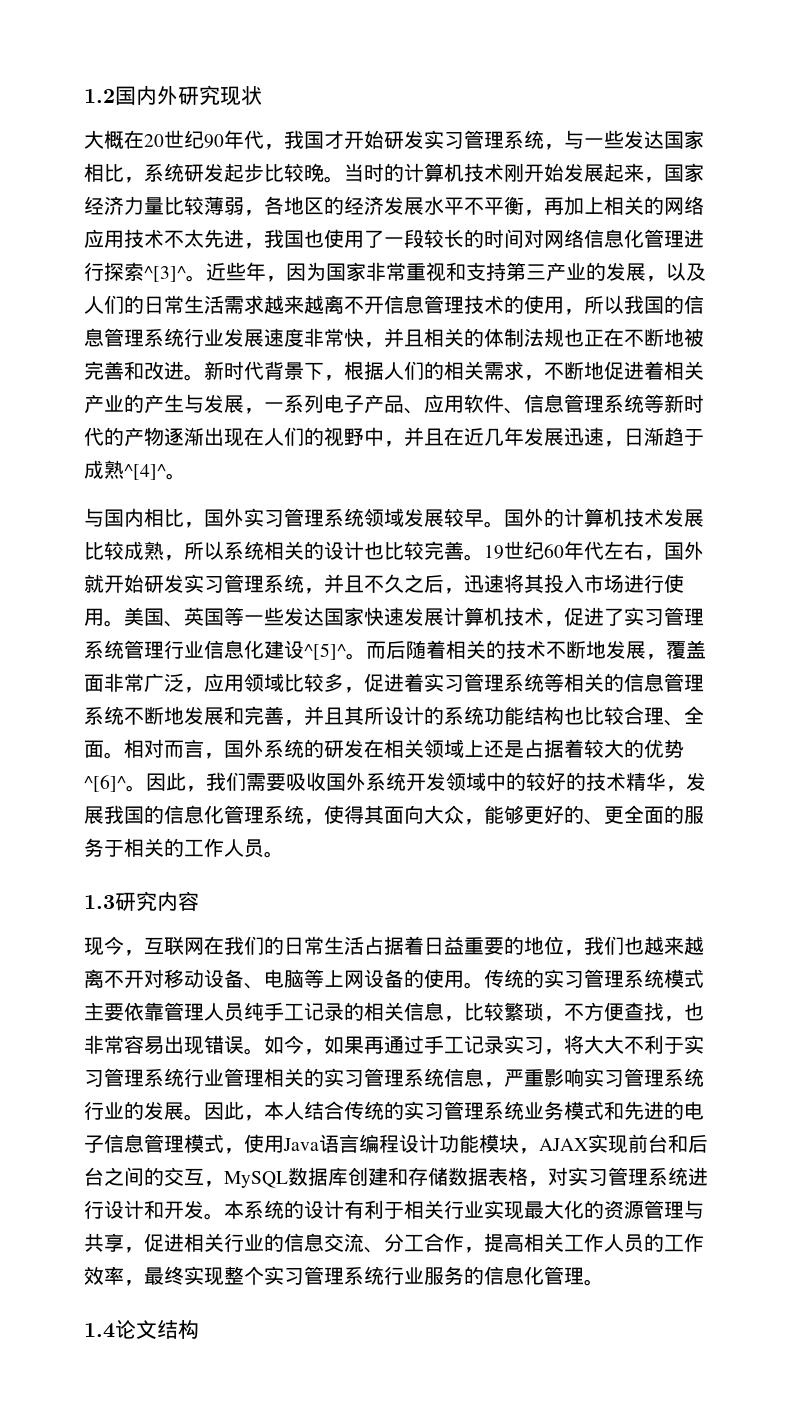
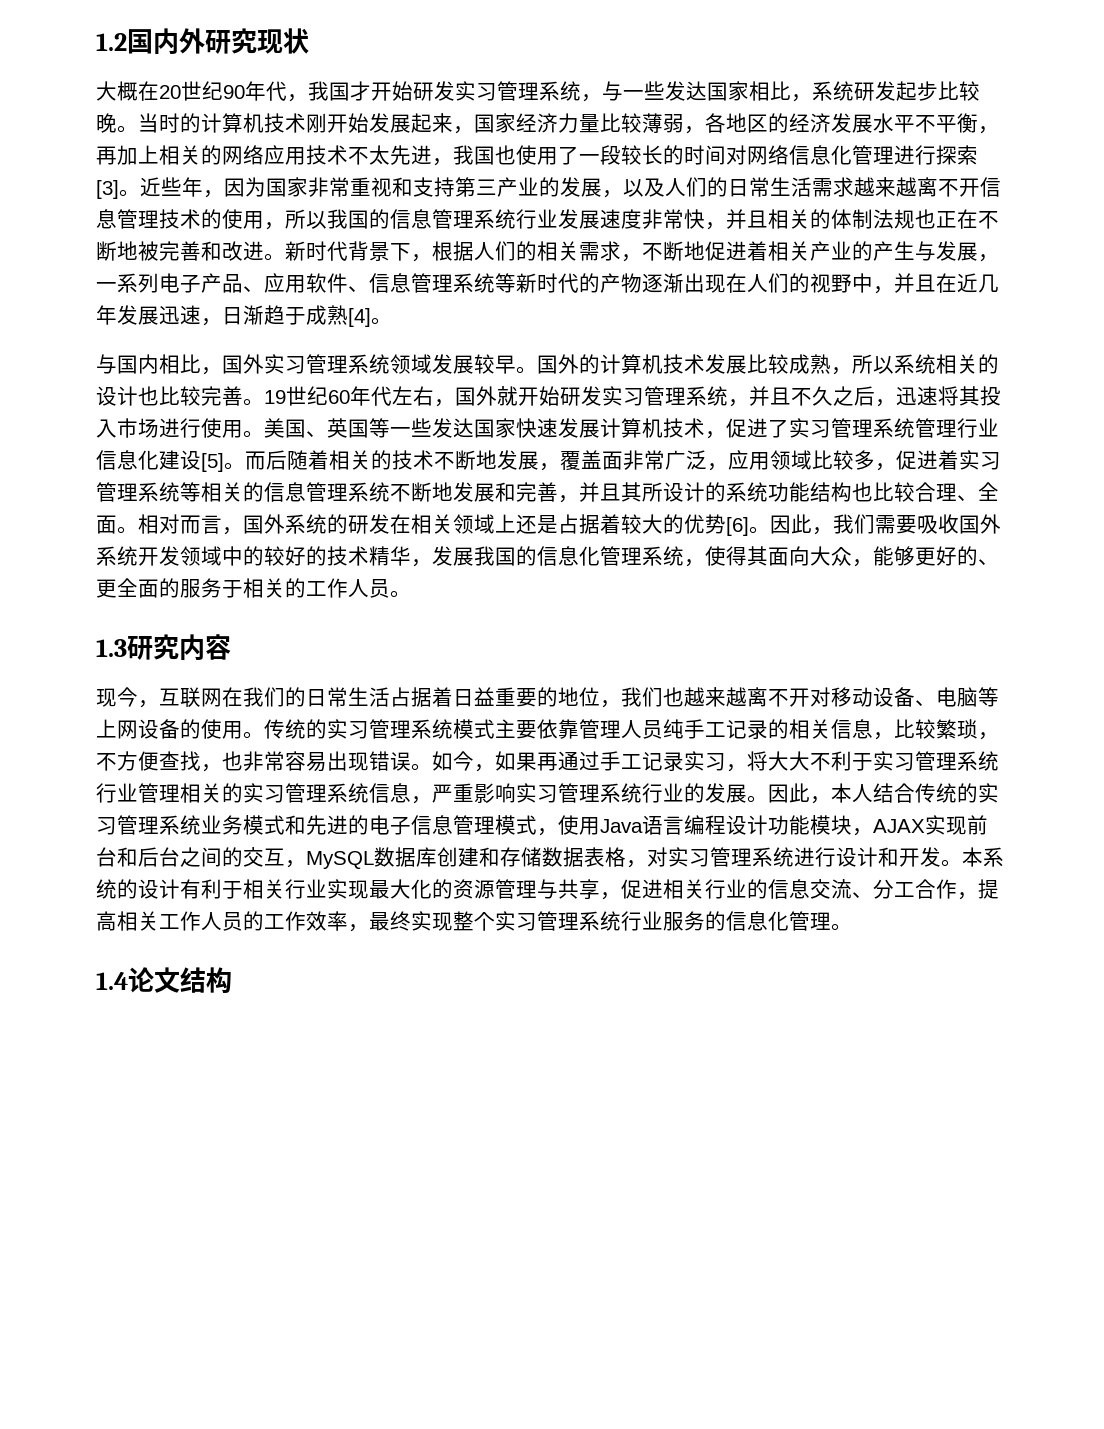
- 当时的计算机技术刚开始发展起来，国家经济力量比较薄弱，各地区的经济发展水平不平衡，再加上相关的网络应用技术不太先进，我国也使用了一段较长的时间对网络信息化管理进行探索^[3]^。
+ 当时的计算机技术刚开始发展起来，国家经济力量比较薄弱，各地区的经济发展水平不平衡，再加上相关的网络应用技术不太先进，我国也使用了一段较长的时间对网络信息化管理进行探索[3]。
- 新时代背景下，根据人们的相关需求，不断地促进着相关产业的产生与发展，一系列电子产品、应用软件、信息管理系统等新时代的产物逐渐出现在人们的视野中，并且在近几年发展迅速，日渐趋于成熟^[4]^。
+ 新时代背景下，根据人们的相关需求，不断地促进着相关产业的产生与发展，一系列电子产品、应用软件、信息管理系统等新时代的产物逐渐出现在人们的视野中，并且在近几年发展迅速，日渐趋于成熟[4]。
- 美国、英国等一些发达国家快速发展计算机技术，促进了实习管理系统管理行业信息化建设^[5]^。
+ 美国、英国等一些发达国家快速发展计算机技术，促进了实习管理系统管理行业信息化建设[5]。
- 相对而言，国外系统的研发在相关领域上还是占据着较大的优势^[6]^。
+ 相对而言，国外系统的研发在相关领域上还是占据着较大的优势[6]。

